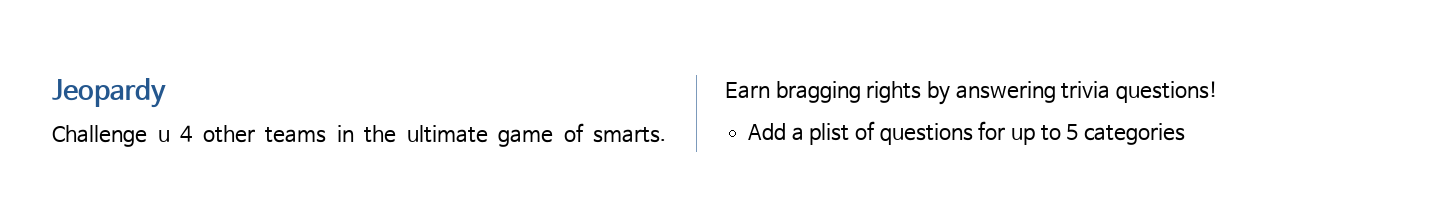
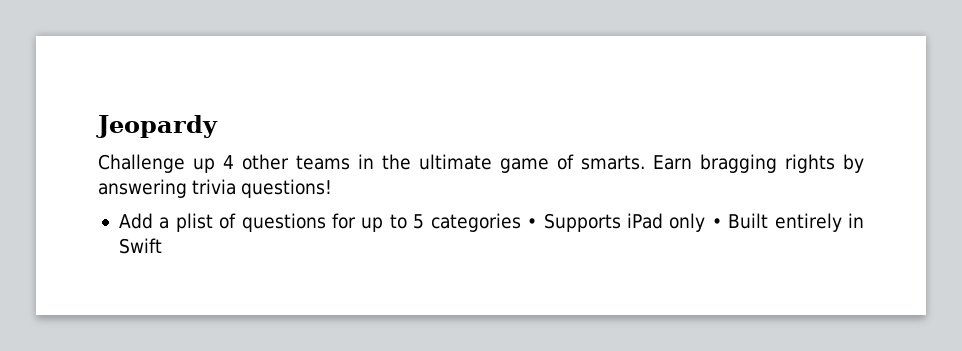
- Challenge u 4 other teams in the ultimate game of smarts.
+ Challenge up 4 other teams in the ultimate game of smarts.
- Add a plist of questions for up to 5 categories
+ Add a plist of questions for up to 5 categories • Supports iPad only • Built entirely in Swift

